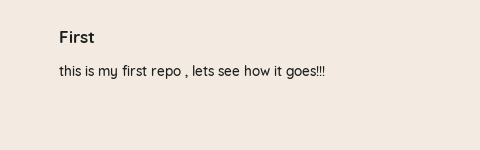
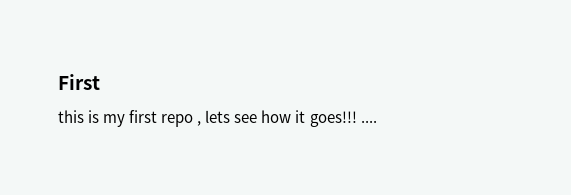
- this is my first repo , lets see how it goes!!!
+ this is my first repo , lets see how it goes!!! ....

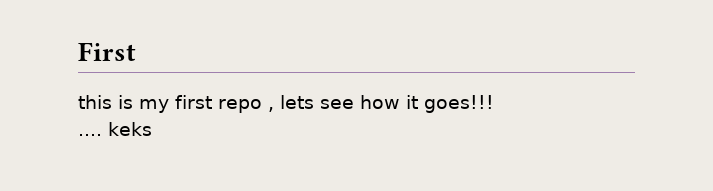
- this is my first repo , lets see how it goes!!! ....
+ this is my first repo , lets see how it goes!!!
+ .... keks

